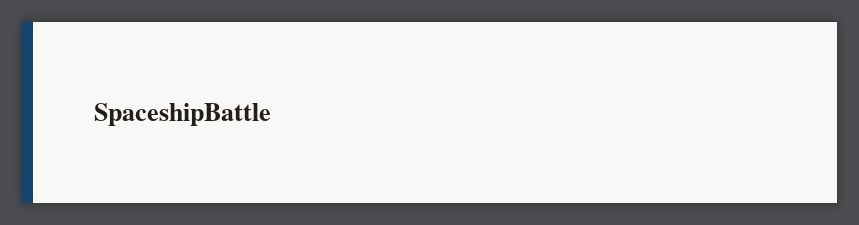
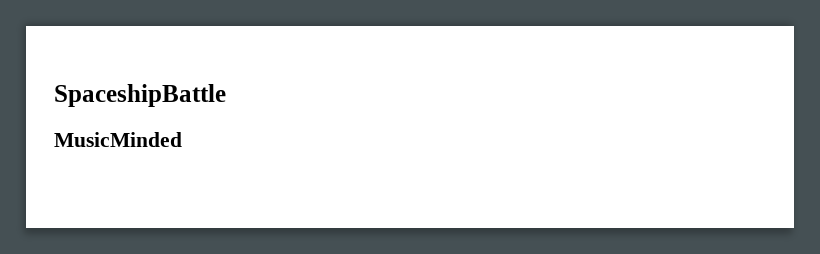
+ MusicMinded

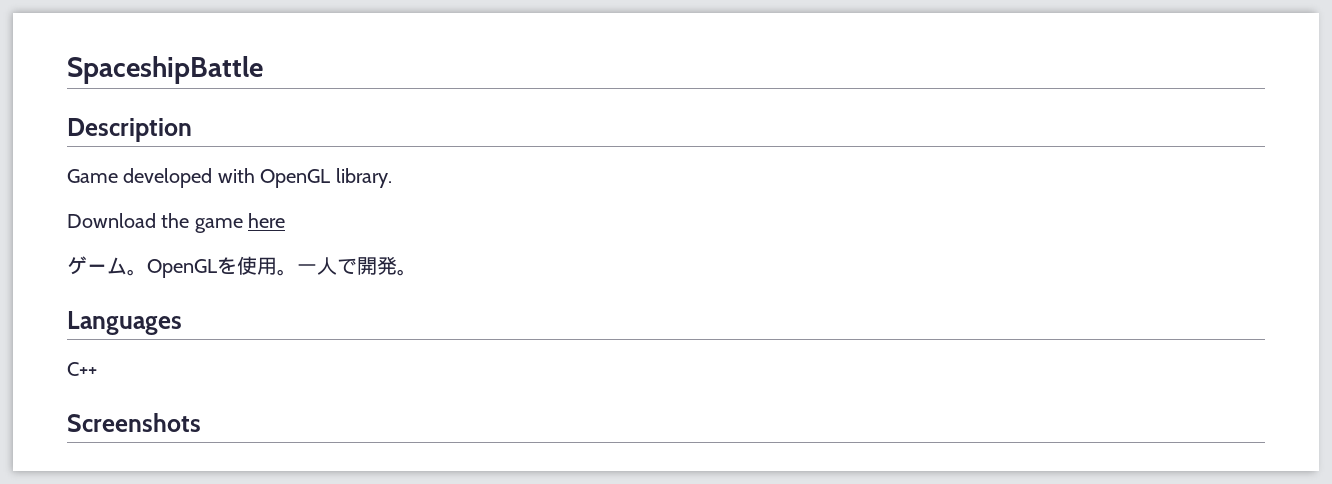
- MusicMinded
+ Description
+ Game developed with OpenGL library.
+ Download the game here
+ ゲーム。OpenGLを使用。一人で開発。
+ Languages
+ C++
+ Screenshots

